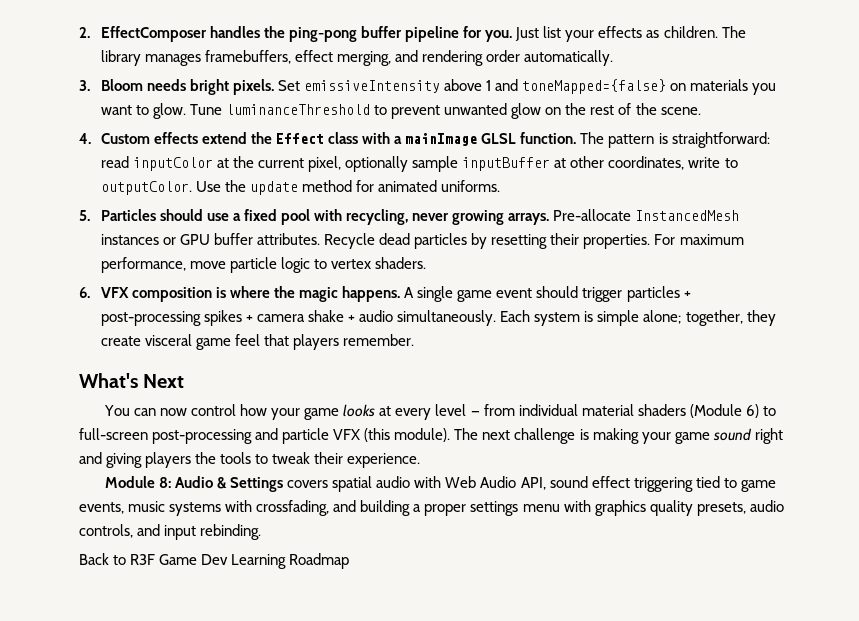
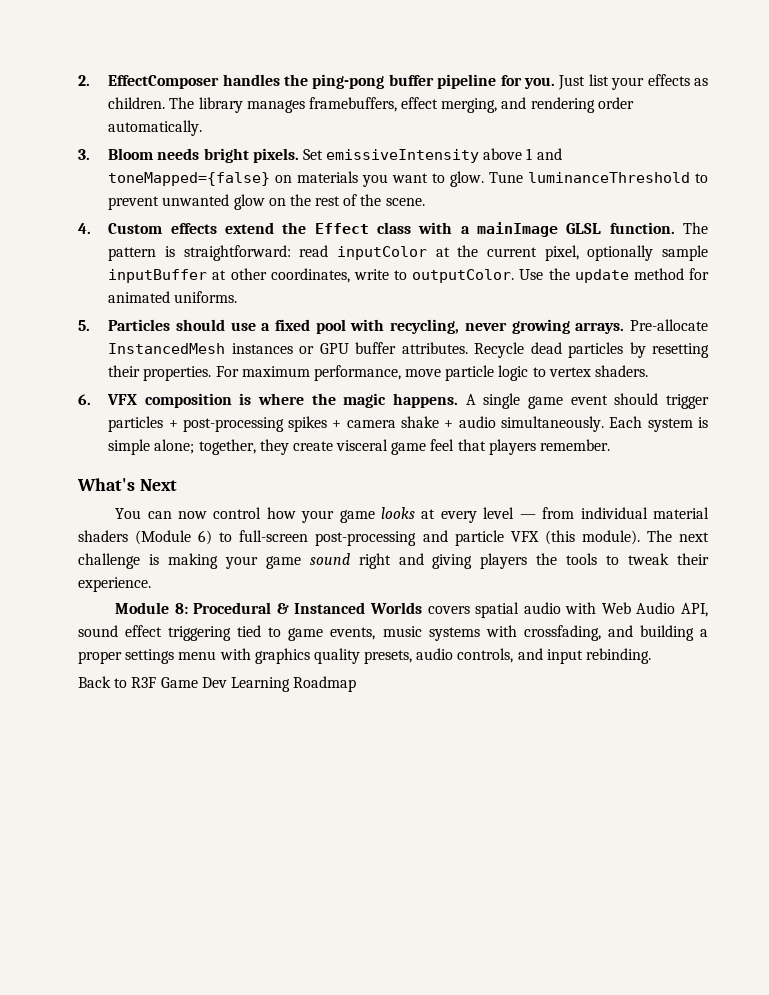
- Module 8: Audio & Settings covers spatial audio with Web Audio API, sound effect triggering tied to game events, music systems with crossfading, and building a proper settings menu with graphics quality presets, audio controls, and input rebinding.
+ Module 8: Procedural & Instanced Worlds covers spatial audio with Web Audio API, sound effect triggering tied to game events, music systems with crossfading, and building a proper settings menu with graphics quality presets, audio controls, and input rebinding.

